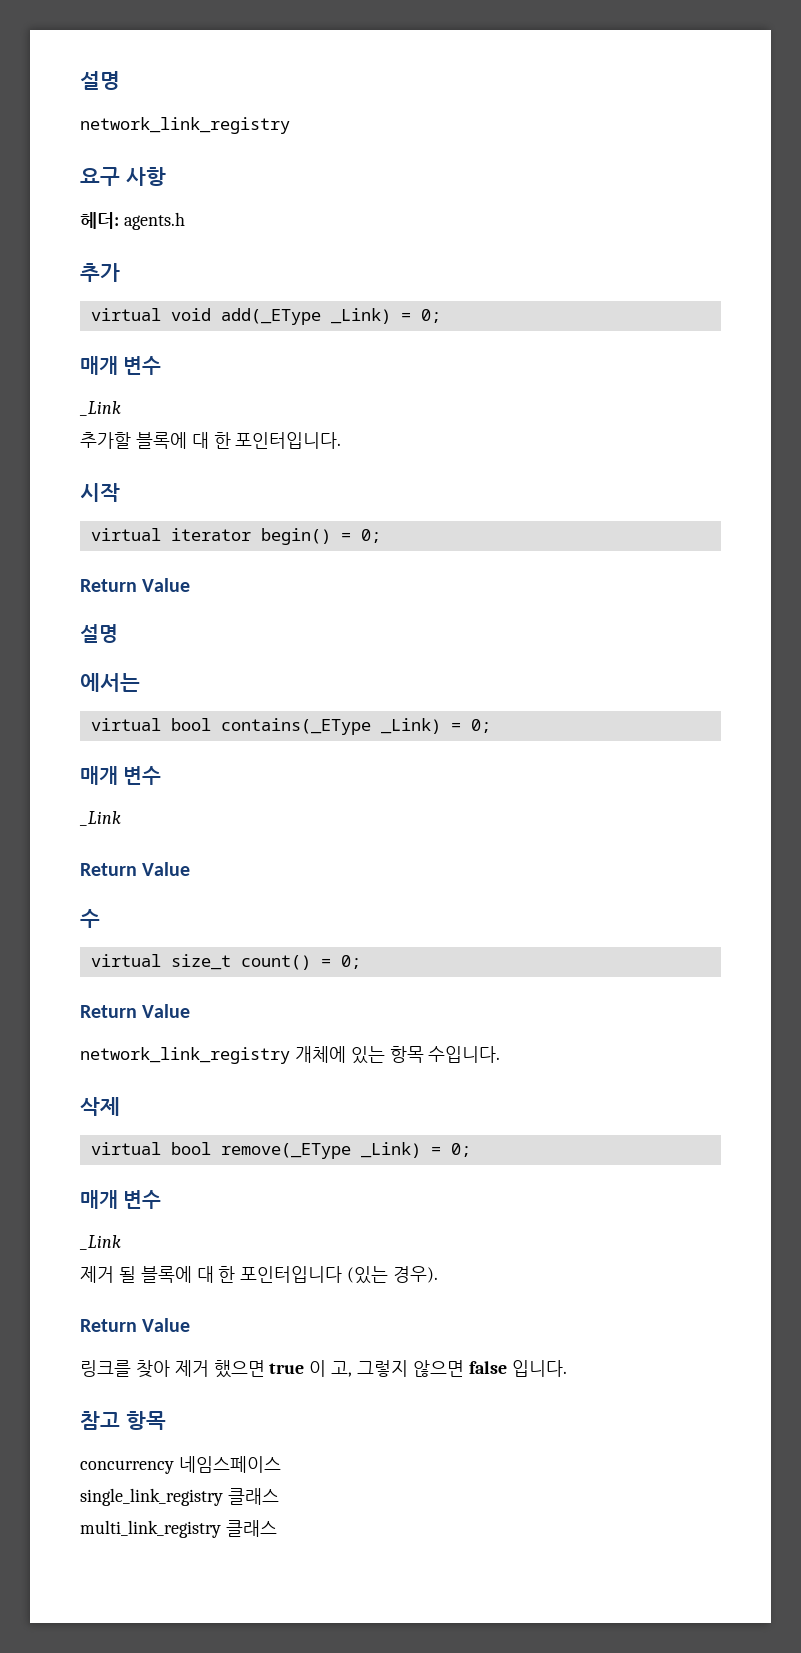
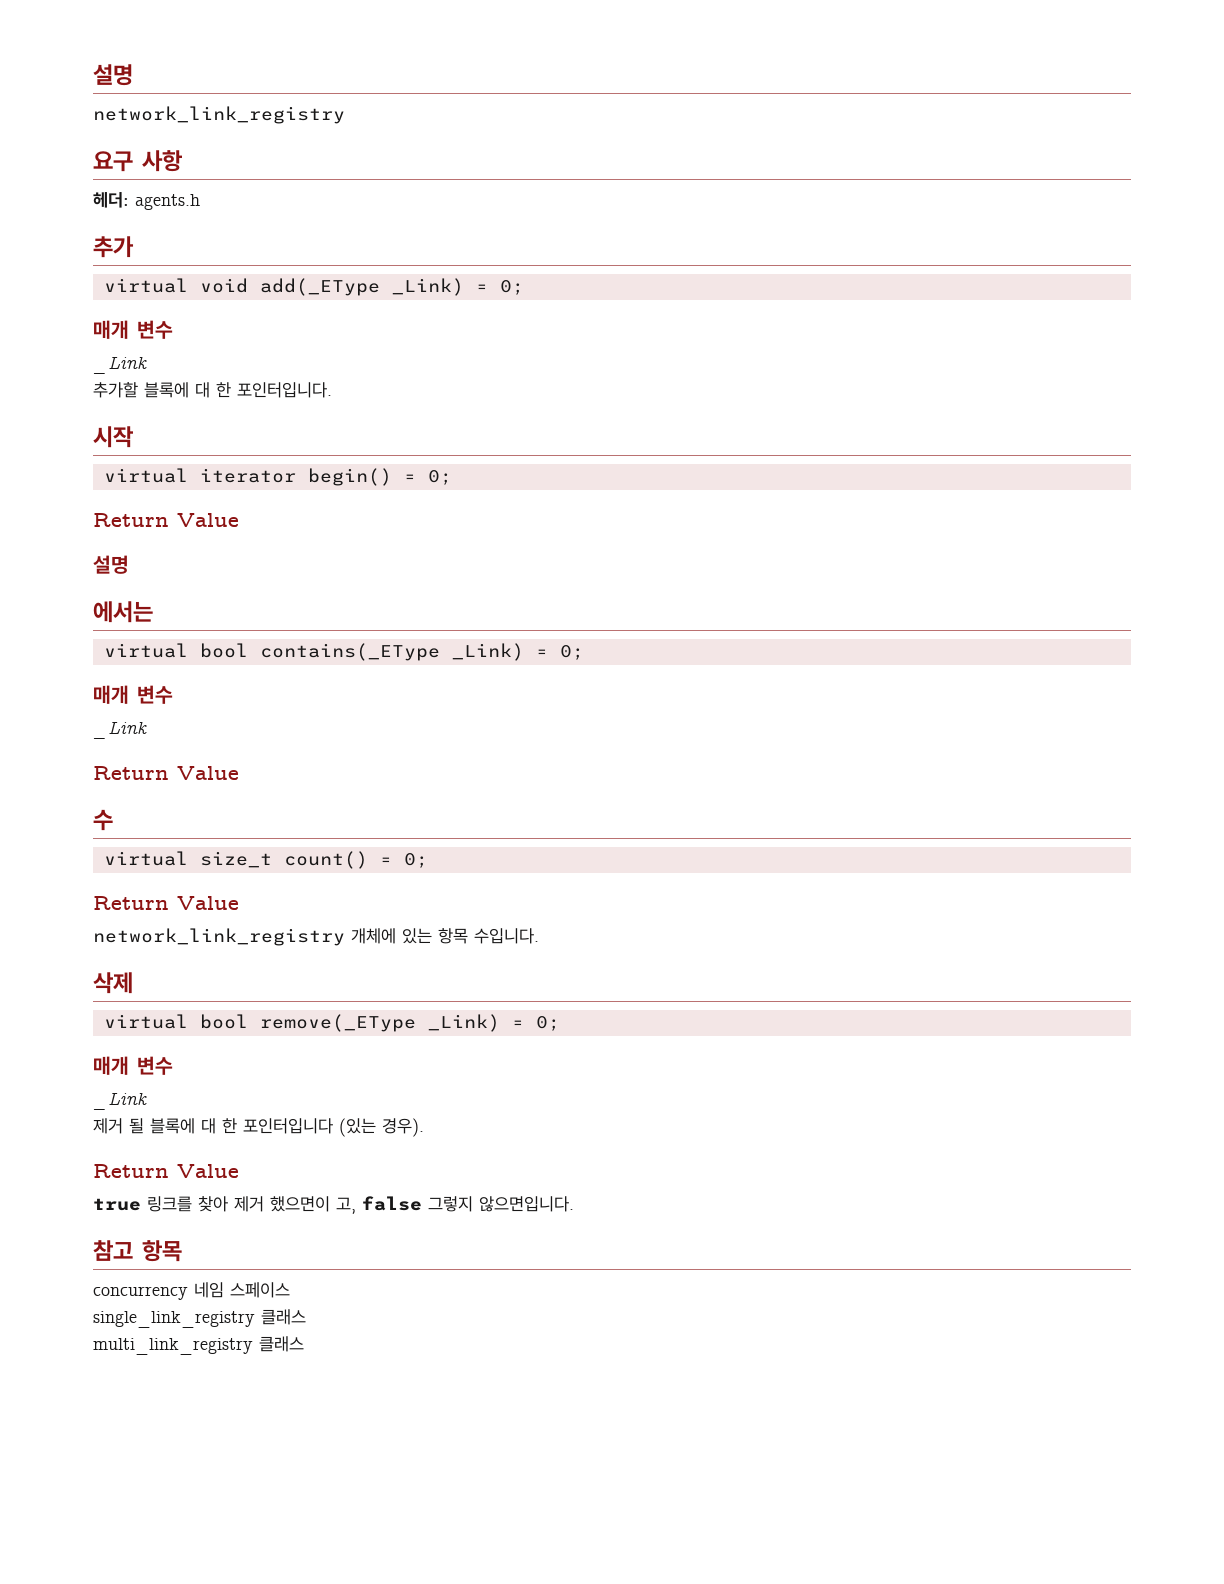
- 링크를 찾아 제거 했으면 true 이 고, 그렇지 않으면 false 입니다.
+ true 링크를 찾아 제거 했으면이 고, false 그렇지 않으면입니다.
- concurrency 네임스페이스
+ concurrency 네임 스페이스

